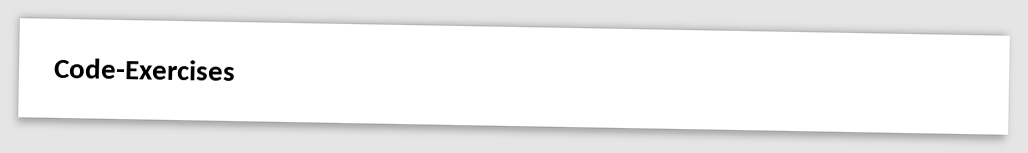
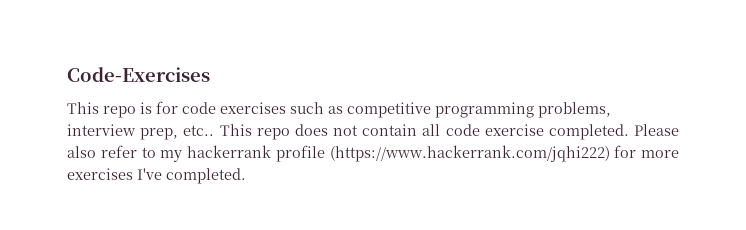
+ This repo is for code exercises such as competitive programming problems, interview prep, etc.. This repo does not contain all code exercise completed. Please also refer to my hackerrank profile (https://www.hackerrank.com/jqhi222) for more exercises I've completed.

